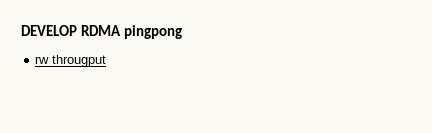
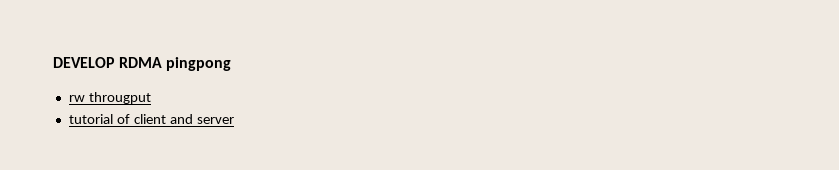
+ tutorial of client and server

